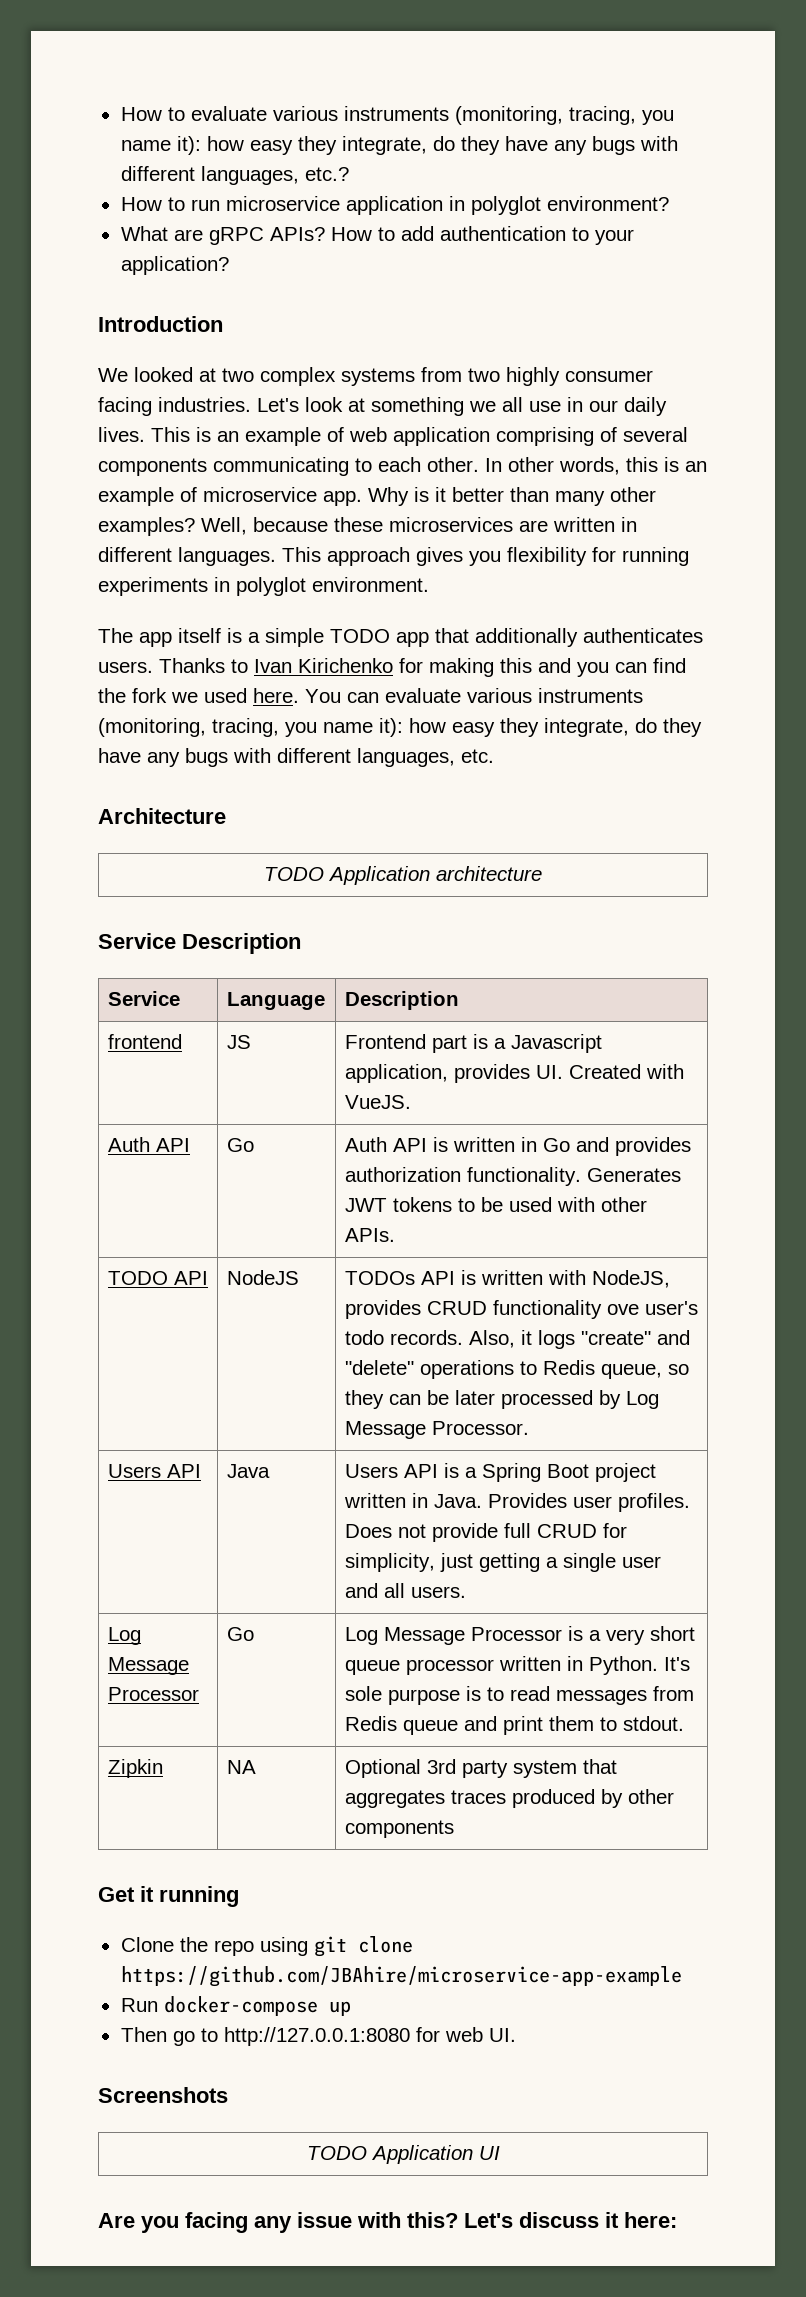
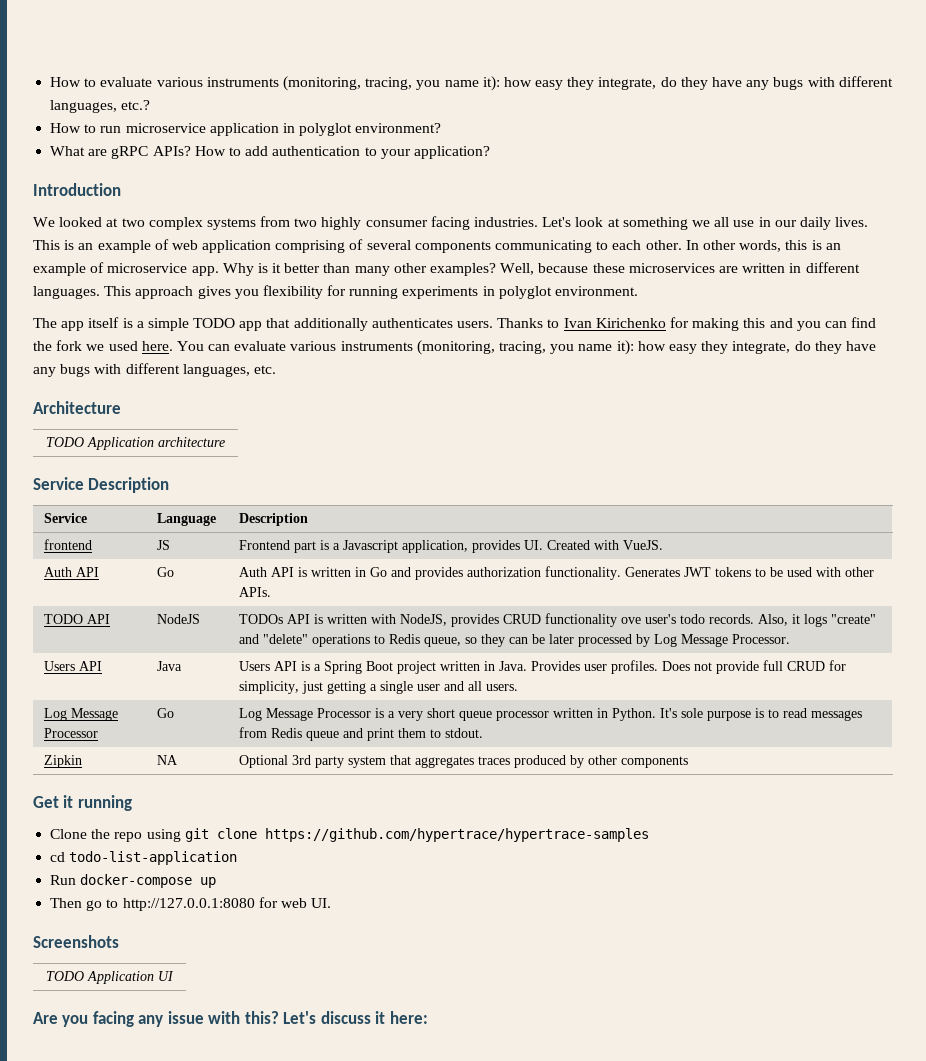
- Clone the repo using git clone https://github.com/JBAhire/microservice-app-example
+ Clone the repo using git clone https://github.com/hypertrace/hypertrace-samples
+ cd todo-list-application

